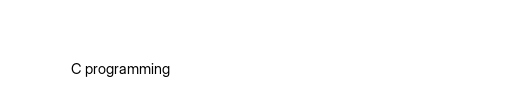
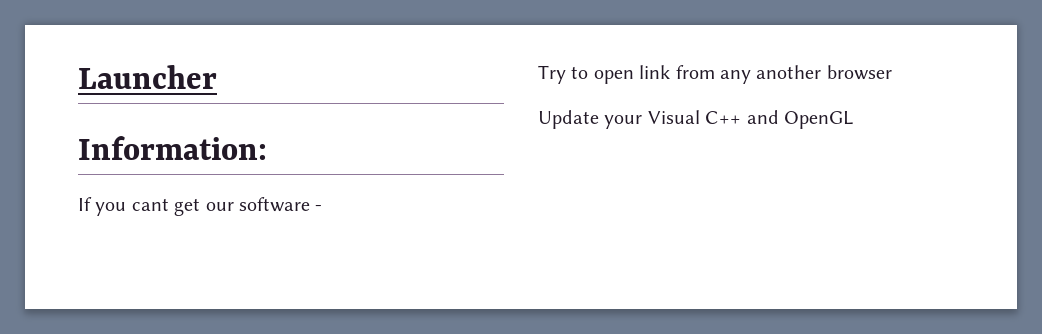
- C programming
+ Launcher
+ Information:
+ If you cant get our software -
+ Try to open link from any another browser
+ Update your Visual C++ and OpenGL

